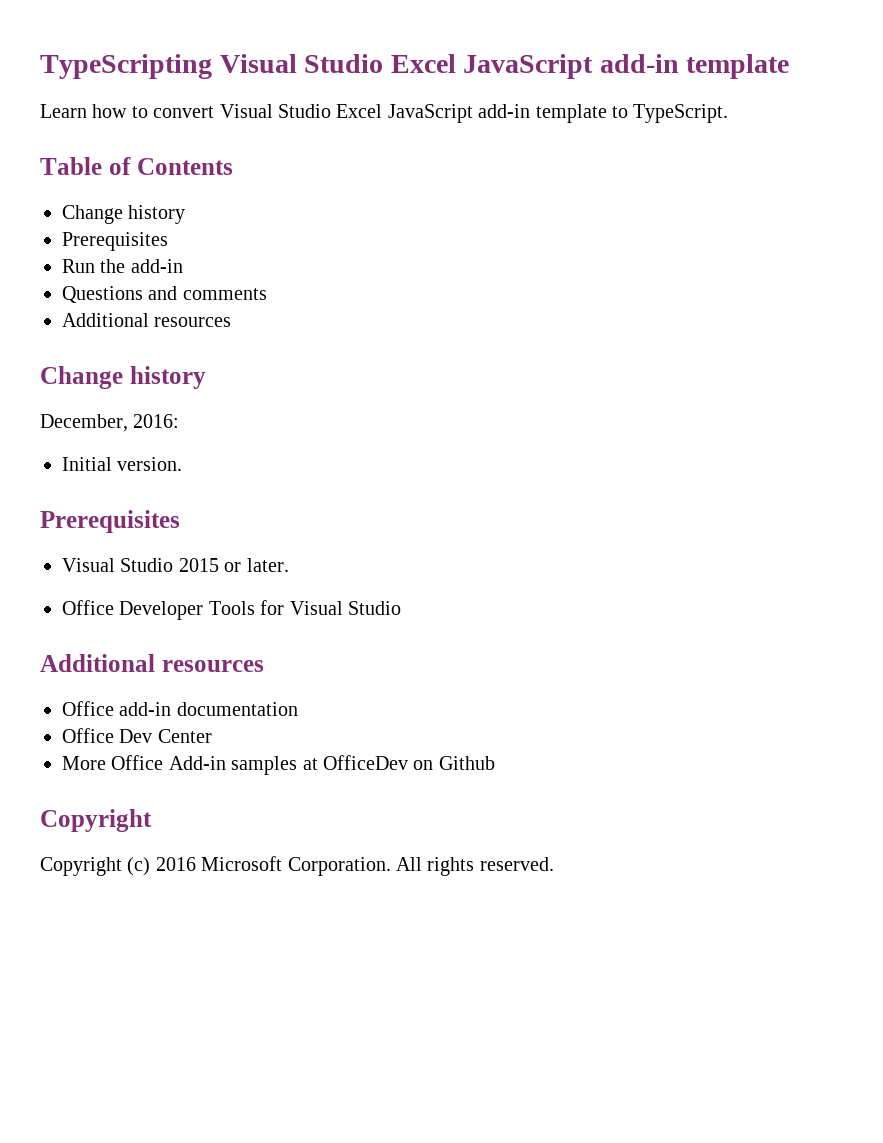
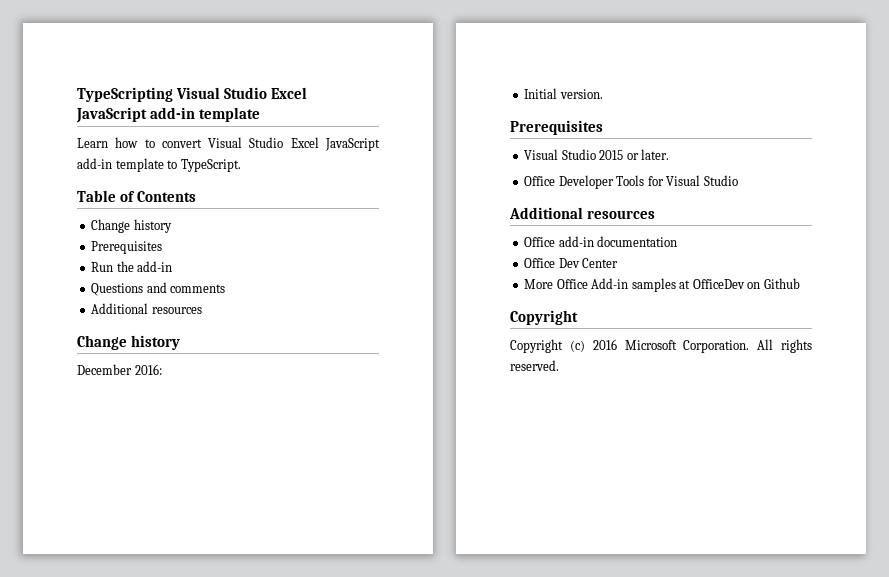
- December, 2016:
+ December 2016:

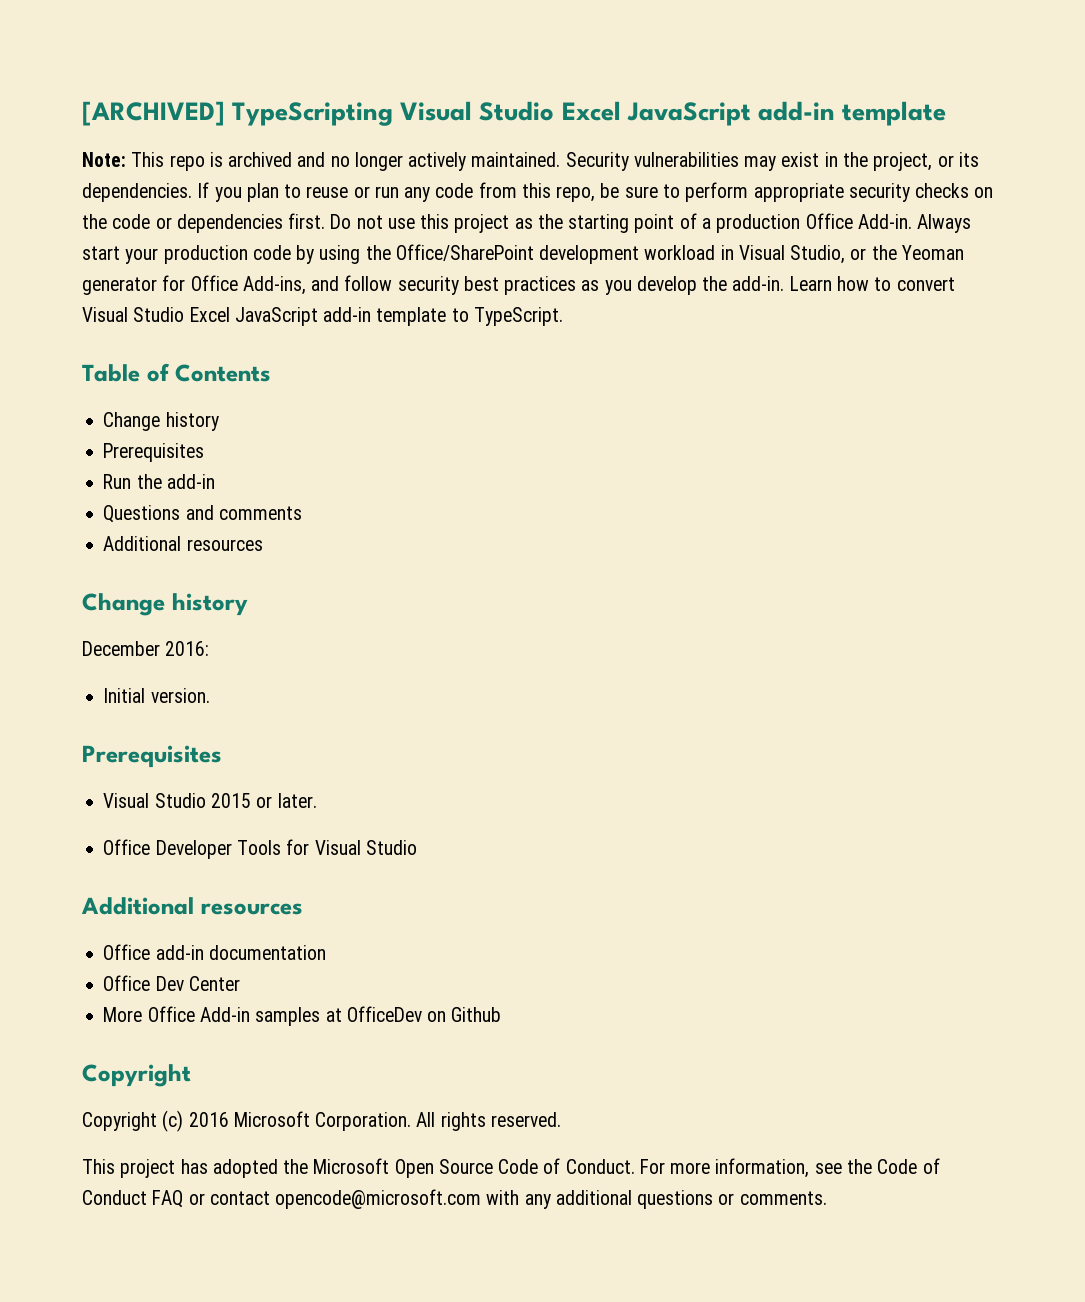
- TypeScripting Visual Studio Excel JavaScript add-in template
+ [ARCHIVED] TypeScripting Visual Studio Excel JavaScript add-in template
+ Note: This repo is archived and no longer actively maintained. Security vulnerabilities may exist in the project, or its dependencies. If you plan to reuse or run any code from this repo, be sure to perform appropriate security checks on the code or dependencies first. Do not use this project as the starting point of a production Office Add-in. Always start your production code by using the Office/SharePoint development workload in Visual Studio, or the Yeoman generator for Office Add-ins, and follow security best practices as you develop the add-in.
+ This project has adopted the Microsoft Open Source Code of Conduct. For more information, see the Code of Conduct FAQ or contact opencode@microsoft.com with any additional questions or comments.

